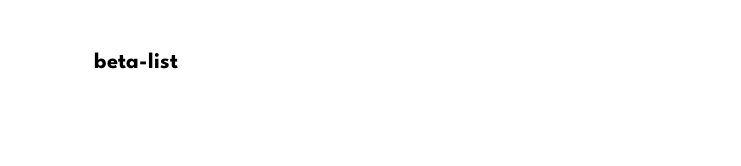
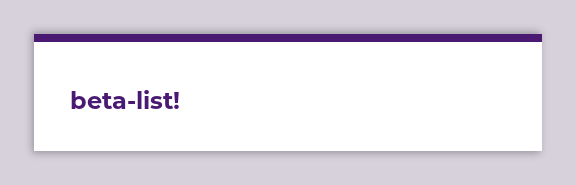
- beta-list
+ beta-list!

